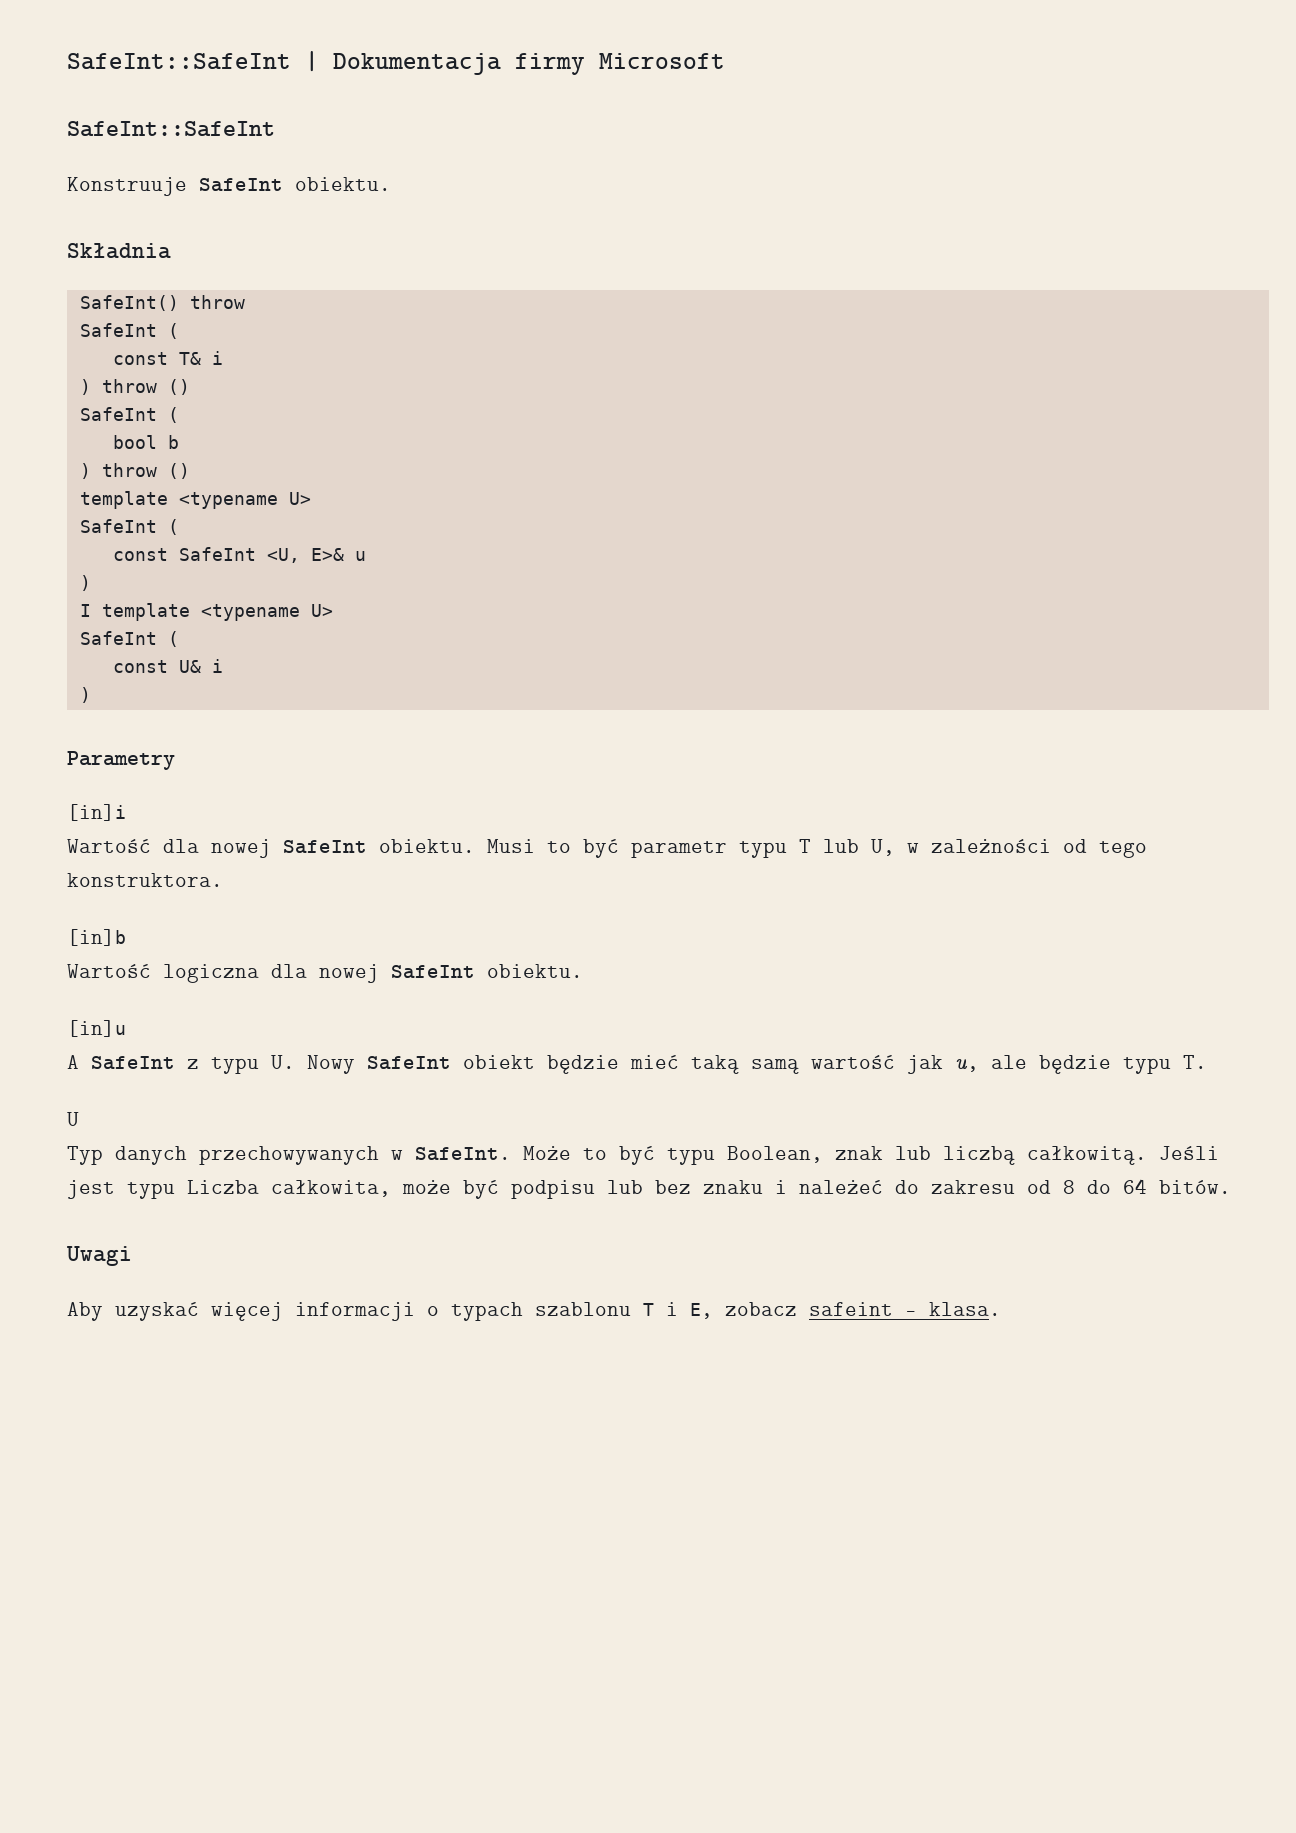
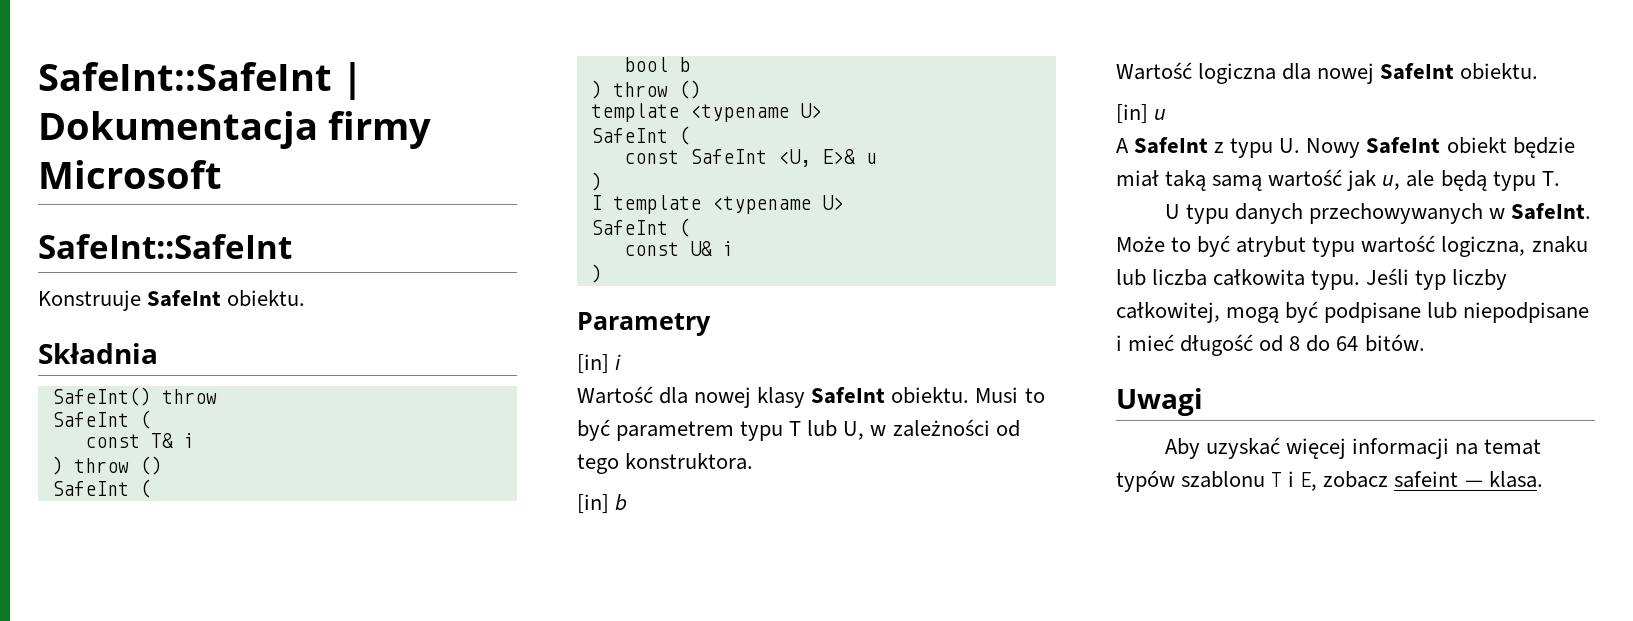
- [in]i
+ [in] i
- Wartość dla nowej SafeInt obiektu.
+ Wartość dla nowej klasy SafeInt obiektu.
- Musi to być parametr typu T lub U, w zależności od tego konstruktora.
+ Musi to być parametrem typu T lub U, w zależności od tego konstruktora.
- [in]b
+ [in] b
- [in]u
+ [in] u
- A SafeInt z typu U. Nowy SafeInt obiekt będzie mieć taką samą wartość jak u, ale będzie typu T.
+ A SafeInt z typu U. Nowy SafeInt obiekt będzie miał taką samą wartość jak u, ale będą typu T.
- U
- Typ danych przechowywanych w SafeInt.
+ U typu danych przechowywanych w SafeInt.
- Może to być typu Boolean, znak lub liczbą całkowitą. Jeśli jest typu Liczba całkowita, może być podpisu lub bez znaku i należeć do zakresu od 8 do 64 bitów.
+ Może to być atrybut typu wartość logiczna, znaku lub liczba całkowita typu. Jeśli typ liczby całkowitej, mogą być podpisane lub niepodpisane i mieć długość od 8 do 64 bitów.
- Aby uzyskać więcej informacji o typach szablonu T i E, zobacz safeint — klasa.
+ Aby uzyskać więcej informacji na temat typów szablonu T i E, zobacz safeint — klasa.

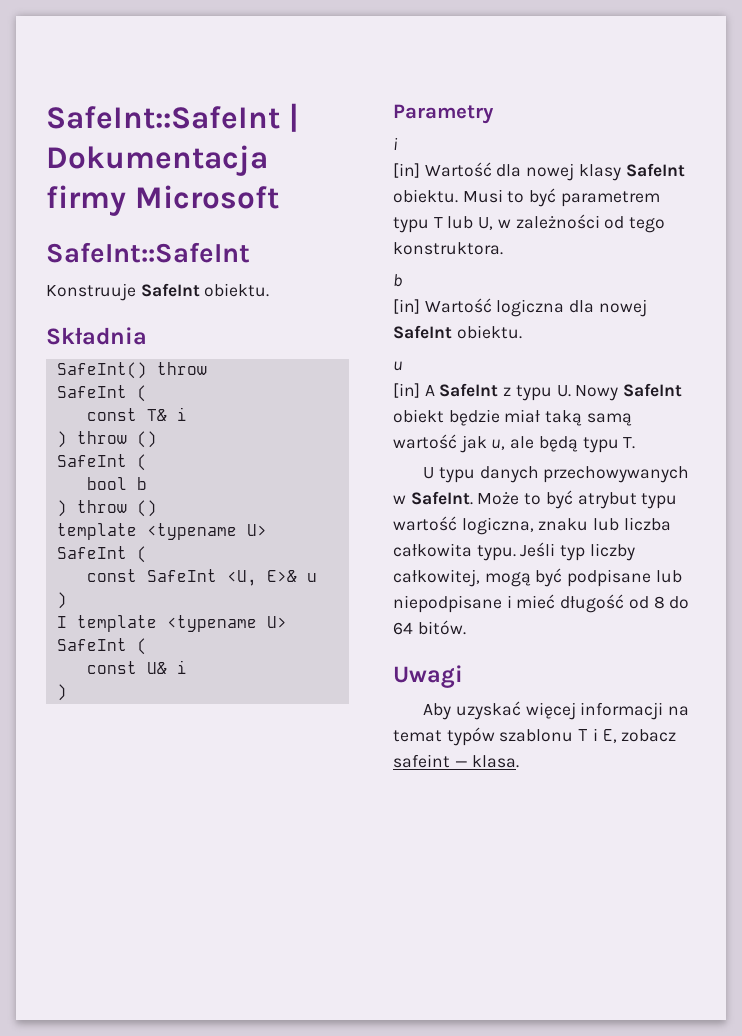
  Parametry
- [in] i
- Wartość dla nowej klasy SafeInt obiektu.
+ i
+ [in] Wartość dla nowej klasy SafeInt obiektu.
  Musi to być parametrem typu T lub U, w zależności od tego konstruktora.
- [in] b
- Wartość logiczna dla nowej SafeInt obiektu.
- [in] u
- A SafeInt z typu U. Nowy SafeInt obiekt będzie miał taką samą wartość jak u, ale będą typu T.
+ b
+ [in] Wartość logiczna dla nowej SafeInt obiektu.
+ u
+ [in] A SafeInt z typu U. Nowy SafeInt obiekt będzie miał taką samą wartość jak u, ale będą typu T.

